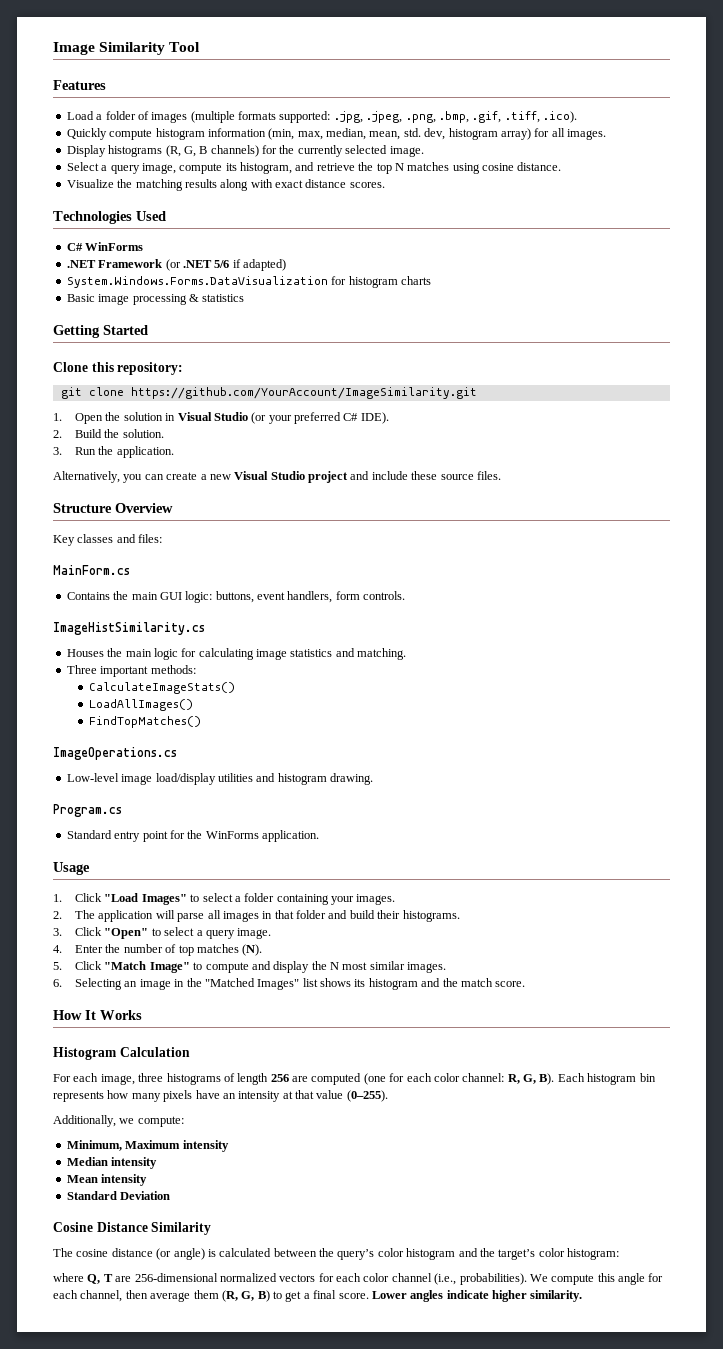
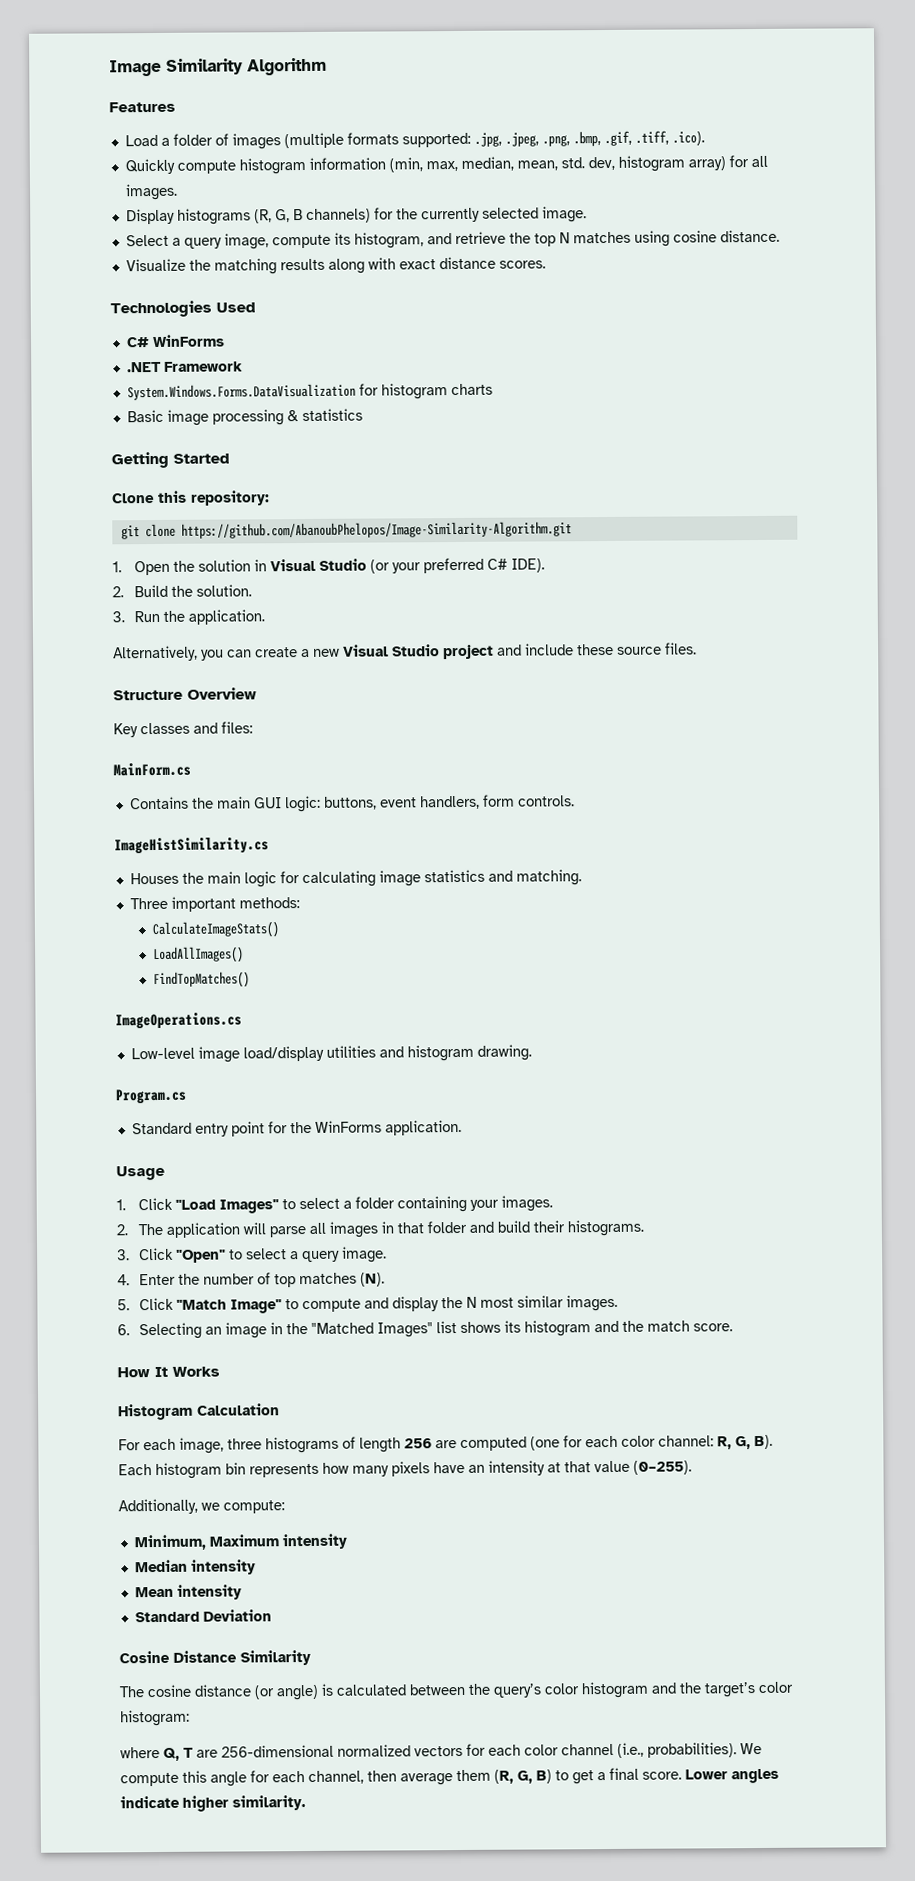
- Image Similarity Tool
+ Image Similarity Algorithm
- .NET Framework (or .NET 5/6 if adapted)
+ .NET Framework
- git clone https://github.com/YourAccount/ImageSimilarity.git
+ git clone https://github.com/AbanoubPhelopos/Image-Similarity-Algorithm.git

